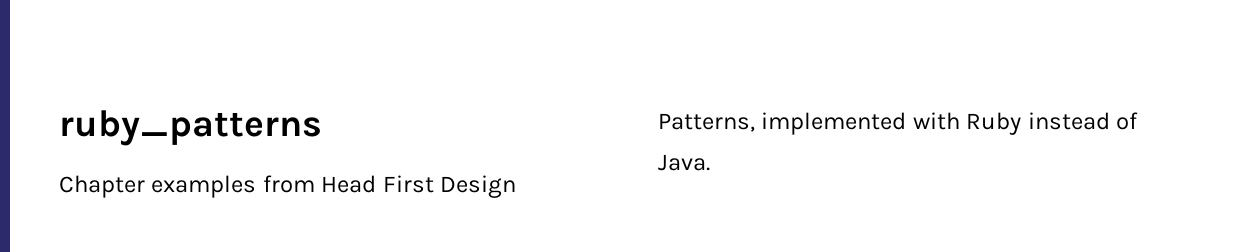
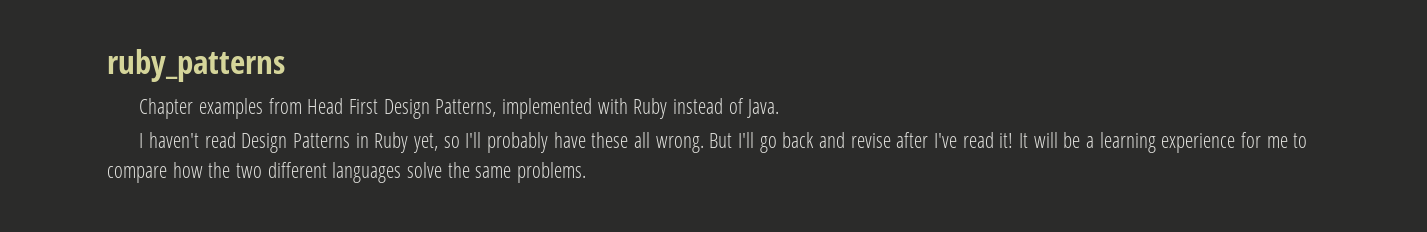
+ I haven't read Design Patterns in Ruby yet, so I'll probably have these all wrong. But I'll go back and revise after I've read it! It will be a learning experience for me to compare how the two different languages solve the same problems.

